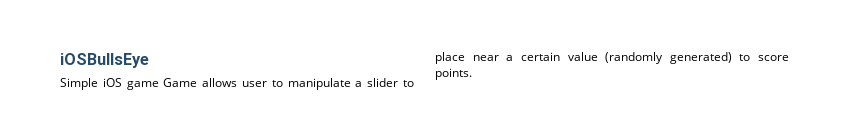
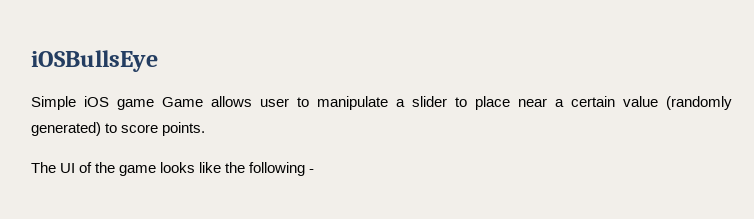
+ The UI of the game looks like the following -

